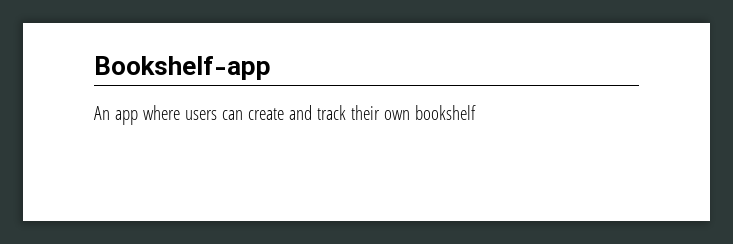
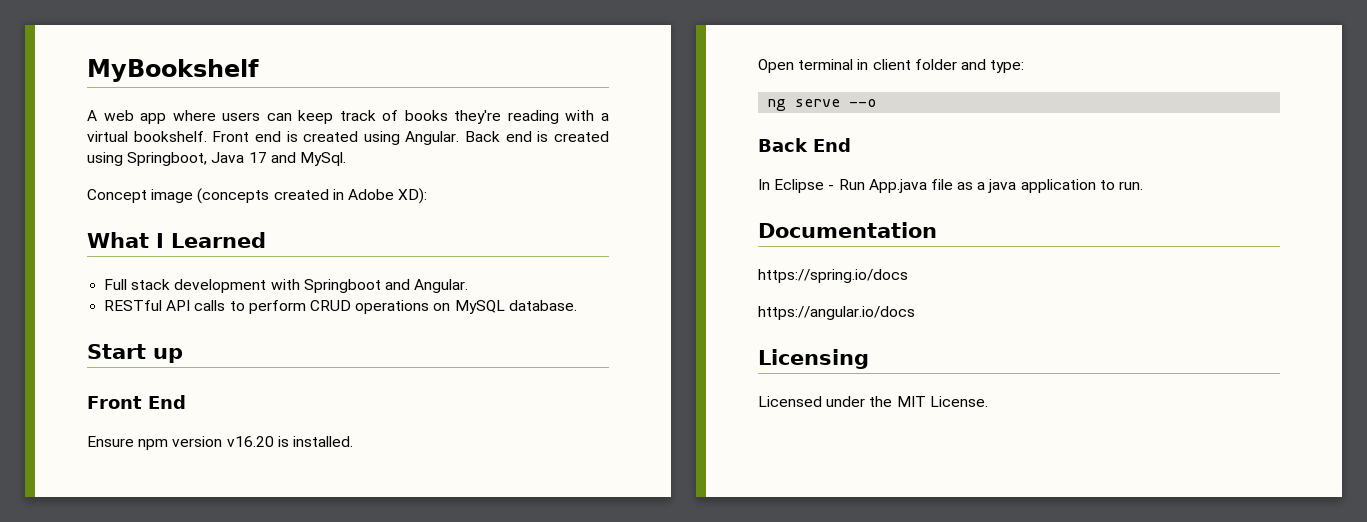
- Bookshelf-app
- An app where users can create and track their own bookshelf
+ MyBookshelf
+ A web app where users can keep track of books they're reading with a virtual bookshelf. Front end is created using Angular. Back end is created using Springboot, Java 17 and MySql.
+ Concept image (concepts created in Adobe XD):
+ What I Learned
+ Full stack development with Springboot and Angular.
+ RESTful API calls to perform CRUD operations on MySQL database.
+ Start up
+ Front End
+ Ensure npm version v16.20 is installed.
+ Open terminal in client folder and type:
+ ng serve --o
+ Back End
+ In Eclipse - Run App.java file as a java application to run.
+ Documentation
+ https://spring.io/docs
+ https://angular.io/docs
+ Licensing
+ Licensed under the MIT License.

